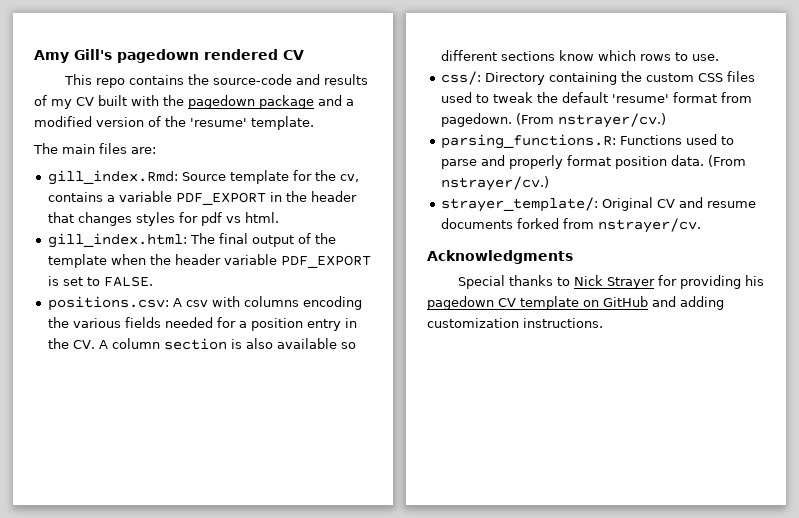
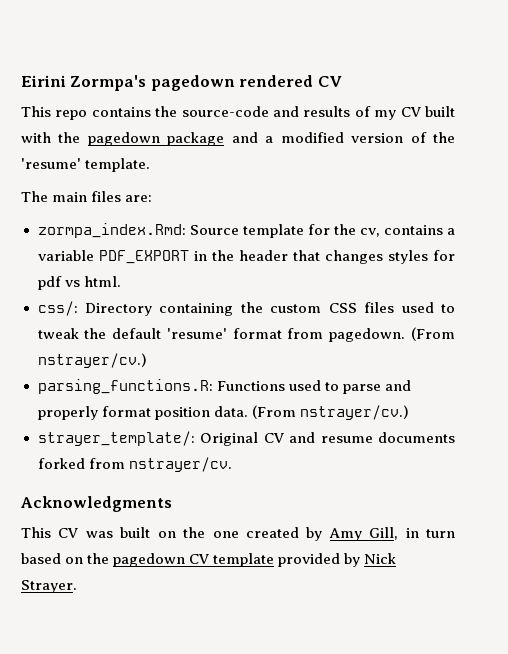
- Amy Gill's pagedown rendered CV
+ Eirini Zormpa's pagedown rendered CV
- gill_index.Rmd: Source template for the cv, contains a variable PDF_EXPORT in the header that changes styles for pdf vs html.
+ zormpa_index.Rmd: Source template for the cv, contains a variable PDF_EXPORT in the header that changes styles for pdf vs html.
- gill_index.html: The final output of the template when the header variable PDF_EXPORT is set to FALSE.
- positions.csv: A csv with columns encoding the various fields needed for a position entry in the CV. A column section is also available so different sections know which rows to use.
- Special thanks to Nick Strayer for providing his pagedown CV template on GitHub and adding customization instructions.
+ This CV was built on the one created by Amy Gill, in turn based on the pagedown CV template provided by Nick Strayer.

